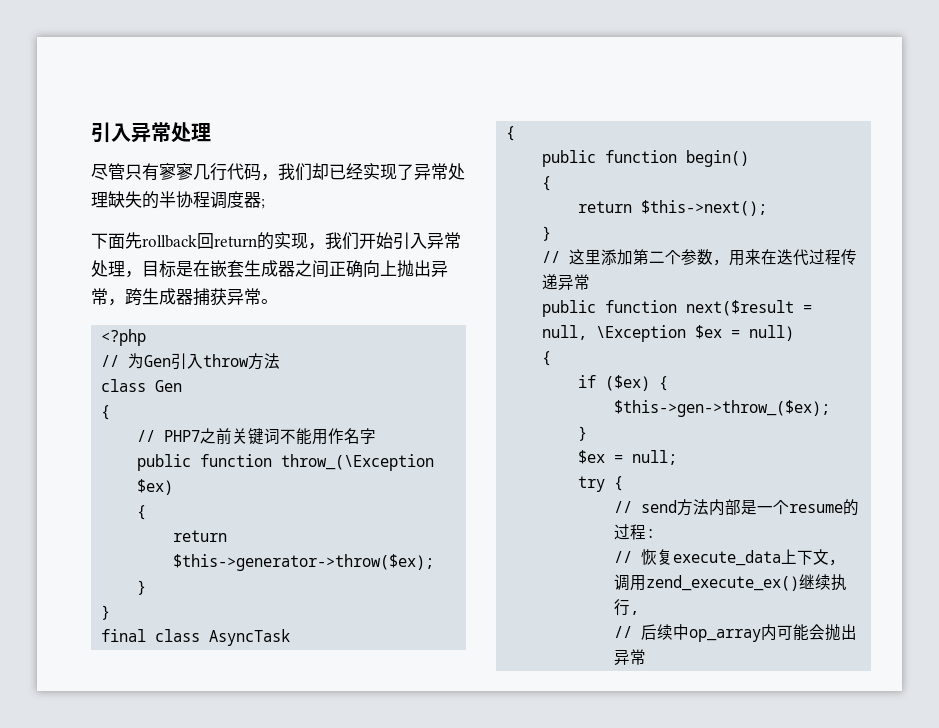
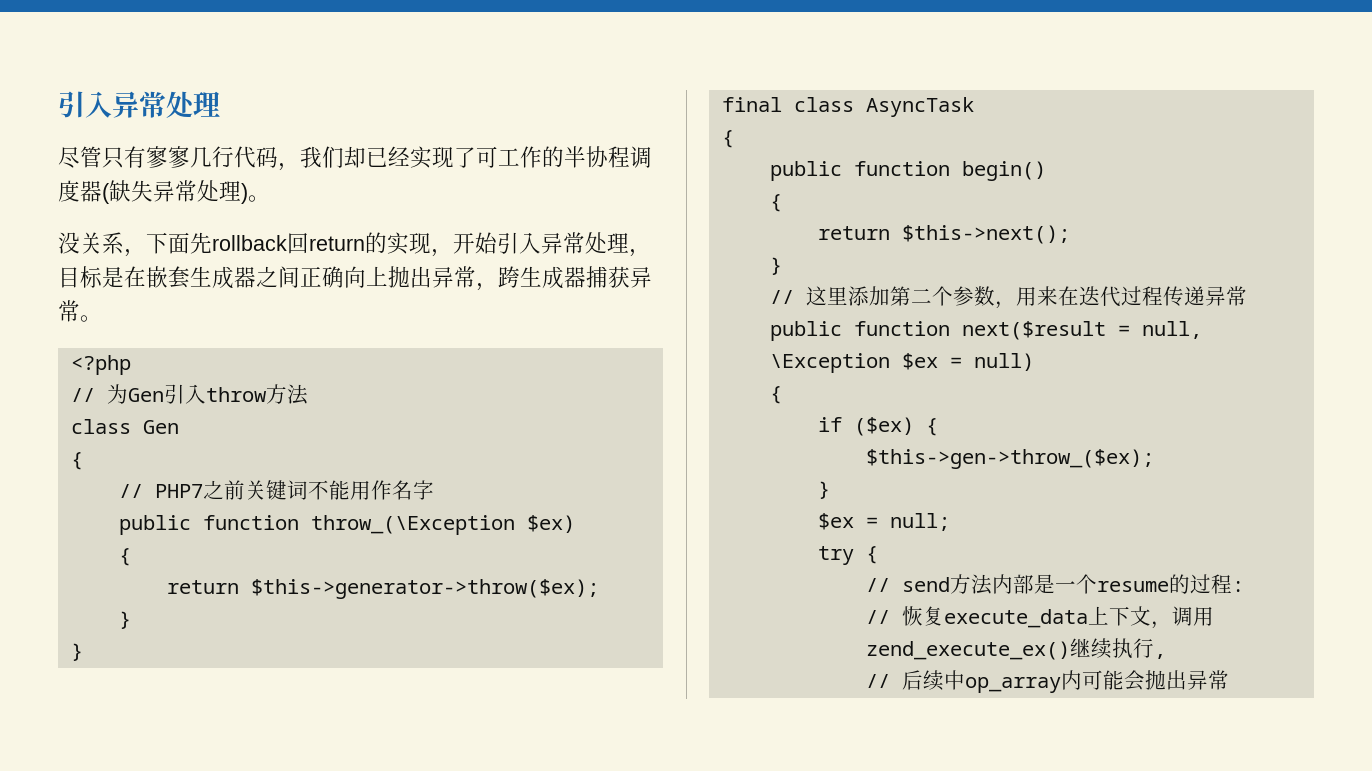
- 尽管只有寥寥几行代码，我们却已经实现了异常处理缺失的半协程调度器;
- 下面先rollback回return的实现，我们开始引入异常处理，目标是在嵌套生成器之间正确向上抛出异常，跨生成器捕获异常。
+ 尽管只有寥寥几行代码，我们却已经实现了可工作的半协程调度器(缺失异常处理)。
+ 没关系，下面先rollback回return的实现，开始引入异常处理，目标是在嵌套生成器之间正确向上抛出异常，跨生成器捕获异常。

